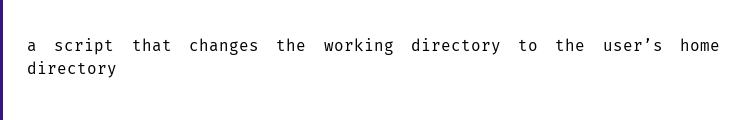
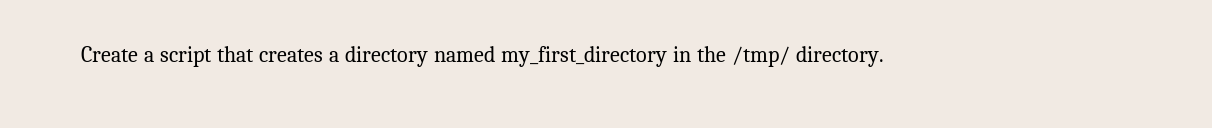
- a script that changes the working directory to the user’s home directory
+ Create a script that creates a directory named my_first_directory in the /tmp/ directory.

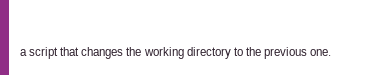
- Create a script that creates a directory named my_first_directory in the /tmp/ directory.
+ a script that changes the working directory to the previous one.

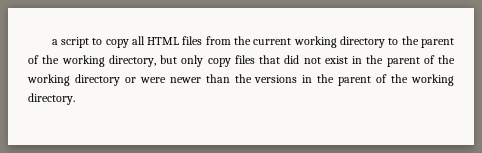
- a script that changes the working directory to the previous one.
+ a script to copy all HTML files from the current working directory to the parent of the working directory, but only copy files that did not exist in the parent of the working directory or were newer than the versions in the parent of the working directory.

